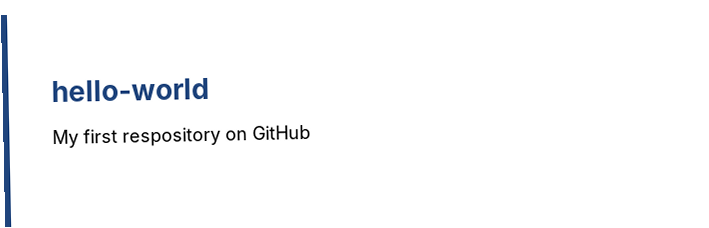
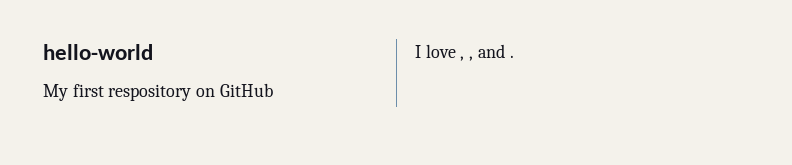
+ I love , , and .

